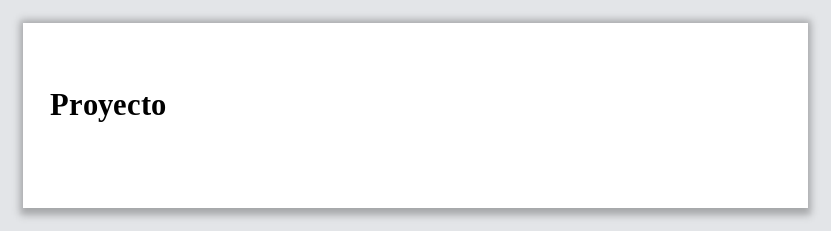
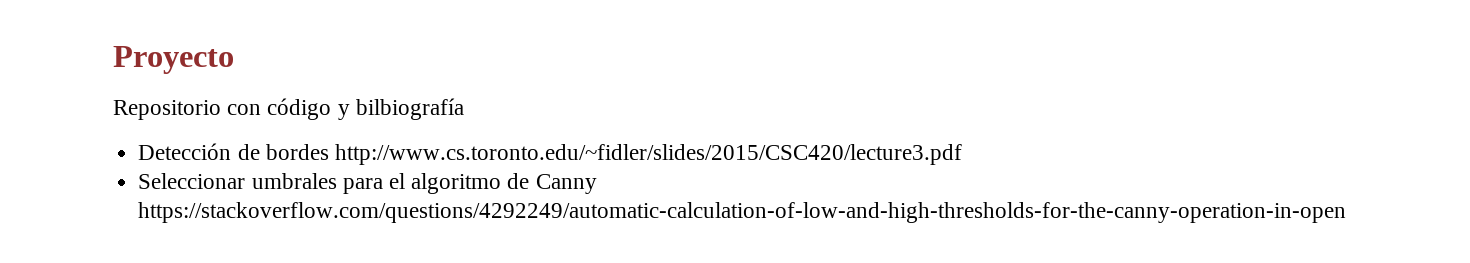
+ Repositorio con código y bilbiografía
+ Detección de bordes http://www.cs.toronto.edu/~fidler/slides/2015/CSC420/lecture3.pdf
+ Seleccionar umbrales para el algoritmo de Canny https://stackoverflow.com/questions/4292249/automatic-calculation-of-low-and-high-thresholds-for-the-canny-operation-in-open

